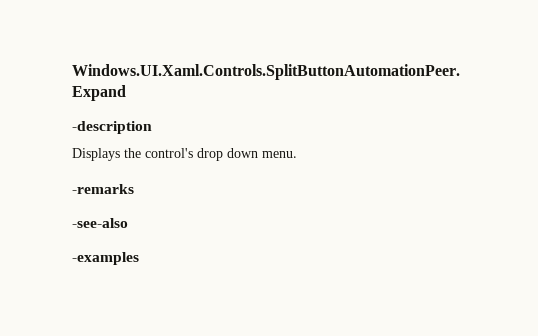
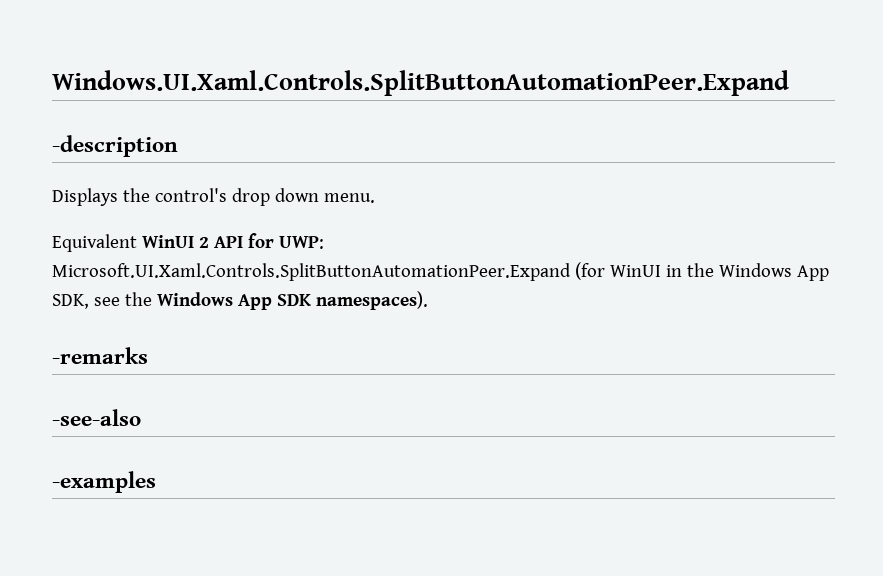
+ Equivalent WinUI 2 API for UWP: Microsoft.UI.Xaml.Controls.SplitButtonAutomationPeer.Expand (for WinUI in the Windows App SDK, see the Windows App SDK namespaces).

